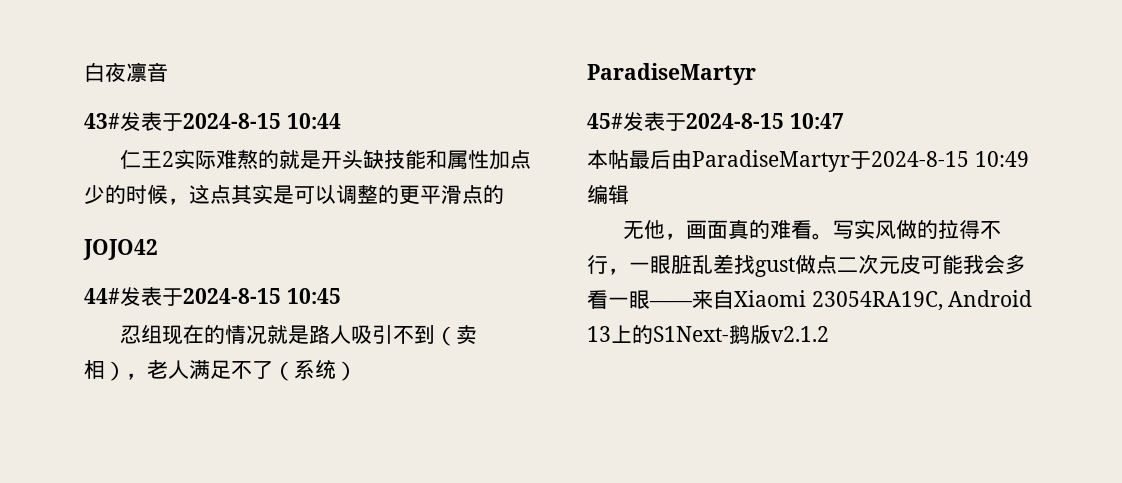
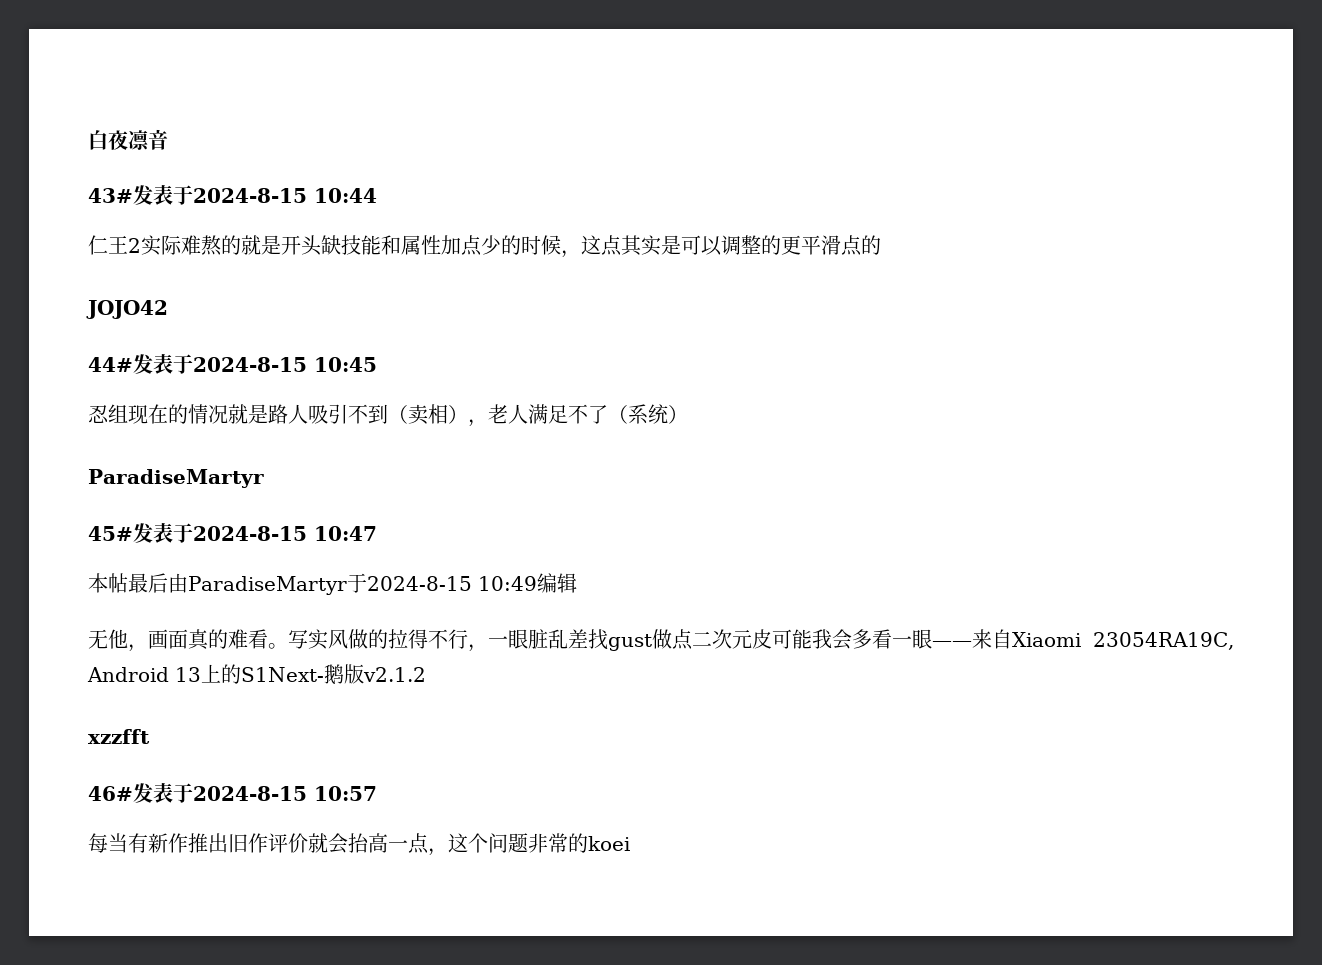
+ xzzfft
+ 46#发表于2024-8-15 10:57
+ 每当有新作推出旧作评价就会抬高一点，这个问题非常的koei

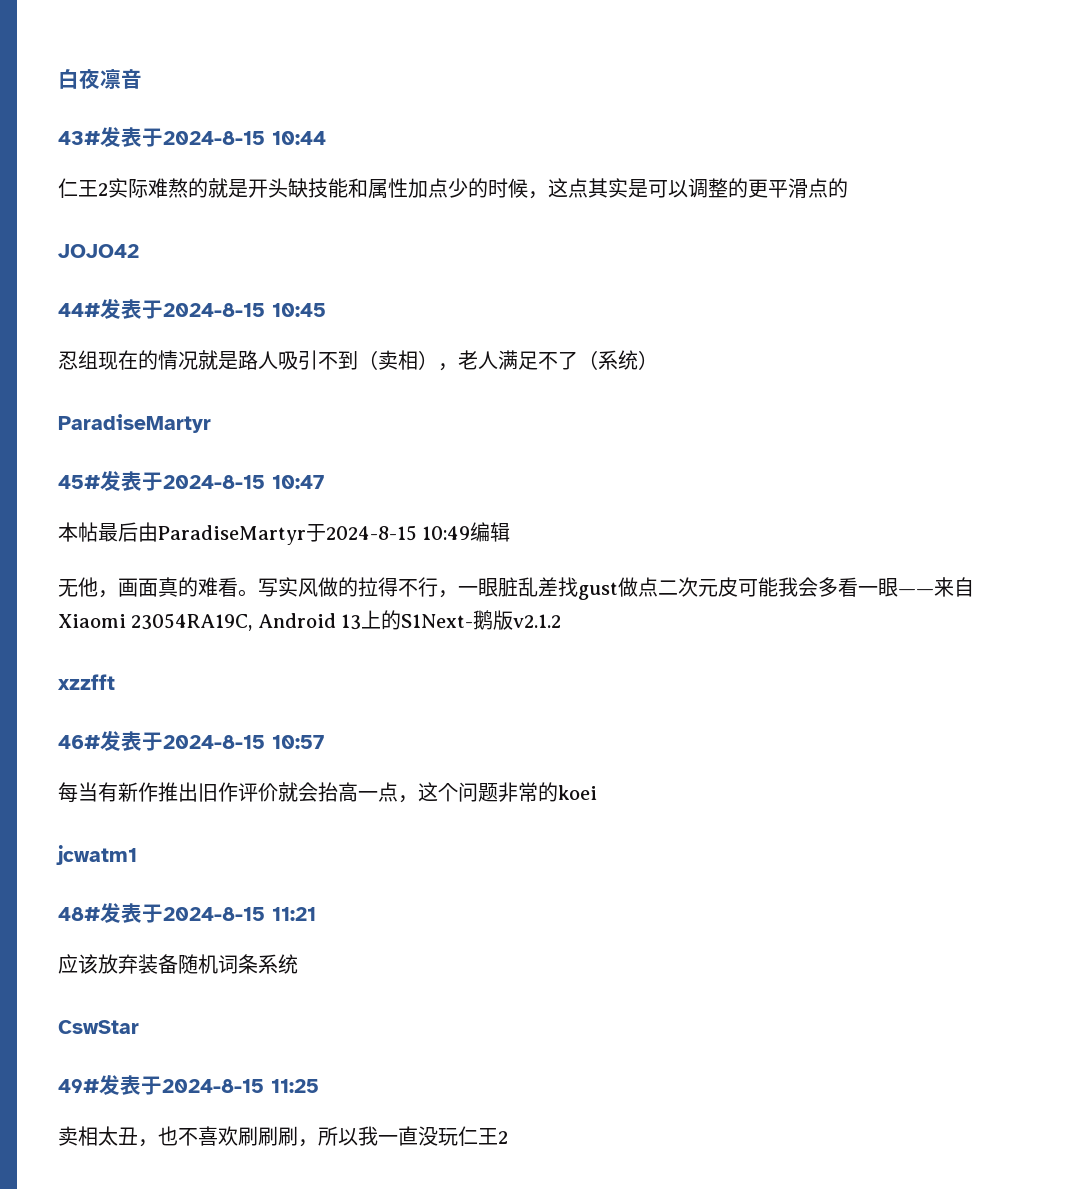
+ jcwatm1
+ 48#发表于2024-8-15 11:21
+ 应该放弃装备随机词条系统
+ CswStar
+ 49#发表于2024-8-15 11:25
+ 卖相太丑，也不喜欢刷刷刷，所以我一直没玩仁王2

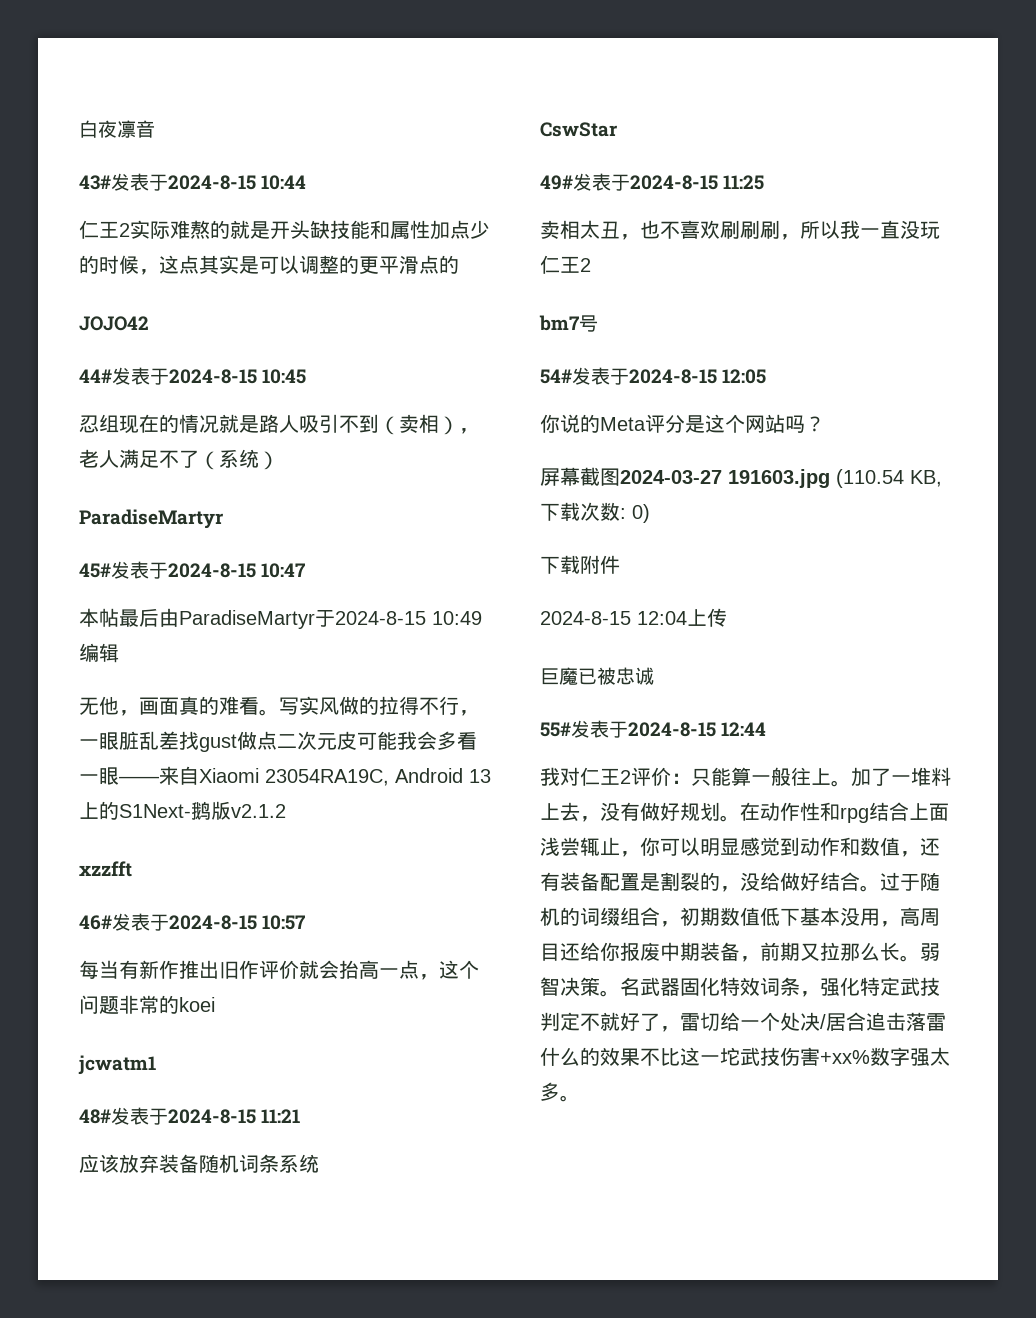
+ bm7号
+ 54#发表于2024-8-15 12:05
+ 你说的Meta评分是这个网站吗？
+ 屏幕截图2024-03-27 191603.jpg (110.54 KB,下载次数: 0)
+ 下载附件
+ 2024-8-15 12:04上传
+ 巨魔已被忠诚
+ 55#发表于2024-8-15 12:44
+ 我对仁王2评价：只能算一般往上。加了一堆料上去，没有做好规划。在动作性和rpg结合上面浅尝辄止，你可以明显感觉到动作和数值，还有装备配置是割裂的，没给做好结合。过于随机的词缀组合，初期数值低下基本没用，高周目还给你报废中期装备，前期又拉那么长。弱智决策。名武器固化特效词条，强化特定武技判定不就好了，雷切给一个处决/居合追击落雷什么的效果不比这一坨武技伤害+xx%数字强太多。

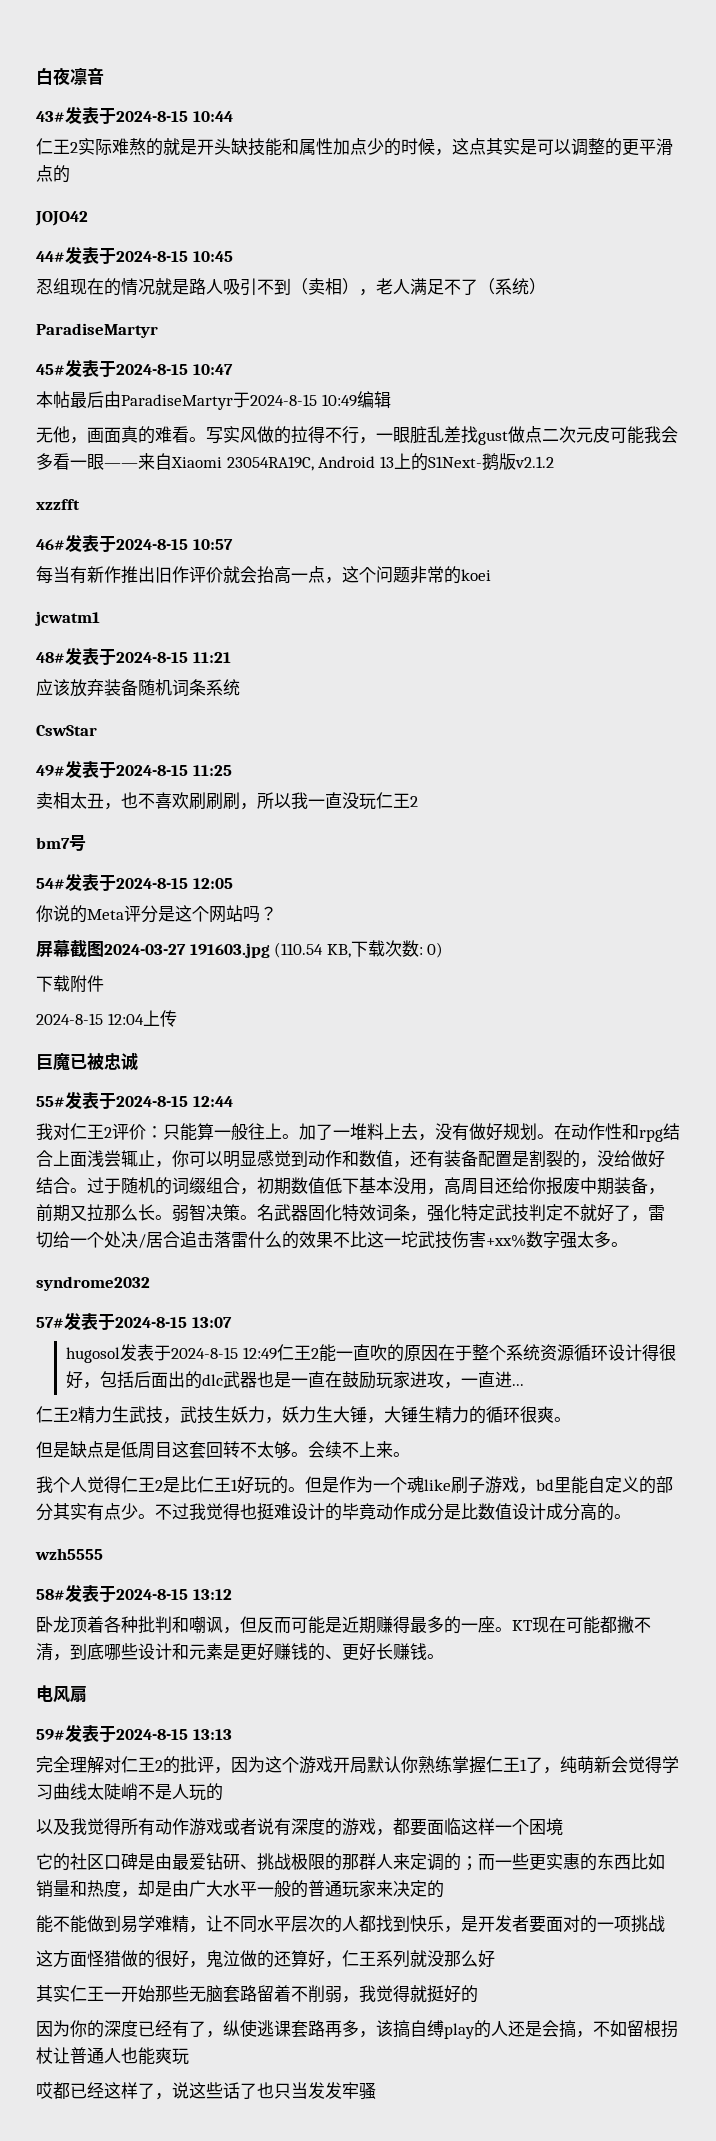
+ syndrome2032
+ 57#发表于2024-8-15 13:07
+ hugosol发表于2024-8-15 12:49仁王2能一直吹的原因在于整个系统资源循环设计得很好，包括后面出的dlc武器也是一直在鼓励玩家进攻，一直进...
+ 仁王2精力生武技，武技生妖力，妖力生大锤，大锤生精力的循环很爽。
+ 但是缺点是低周目这套回转不太够。会续不上来。
+ 我个人觉得仁王2是比仁王1好玩的。但是作为一个魂like刷子游戏，bd里能自定义的部分其实有点少。不过我觉得也挺难设计的毕竟动作成分是比数值设计成分高的。
+ wzh5555
+ 58#发表于2024-8-15 13:12
+ 卧龙顶着各种批判和嘲讽，但反而可能是近期赚得最多的一座。KT现在可能都撇不清，到底哪些设计和元素是更好赚钱的、更好长赚钱。
+ 电风扇
+ 59#发表于2024-8-15 13:13
+ 完全理解对仁王2的批评，因为这个游戏开局默认你熟练掌握仁王1了，纯萌新会觉得学习曲线太陡峭不是人玩的
+ 以及我觉得所有动作游戏或者说有深度的游戏，都要面临这样一个困境
+ 它的社区口碑是由最爱钻研、挑战极限的那群人来定调的；而一些更实惠的东西比如销量和热度，却是由广大水平一般的普通玩家来决定的
+ 能不能做到易学难精，让不同水平层次的人都找到快乐，是开发者要面对的一项挑战
+ 这方面怪猎做的很好，鬼泣做的还算好，仁王系列就没那么好
+ 其实仁王一开始那些无脑套路留着不削弱，我觉得就挺好的
+ 因为你的深度已经有了，纵使逃课套路再多，该搞自缚play的人还是会搞，不如留根拐杖让普通人也能爽玩
+ 哎都已经这样了，说这些话了也只当发发牢骚

